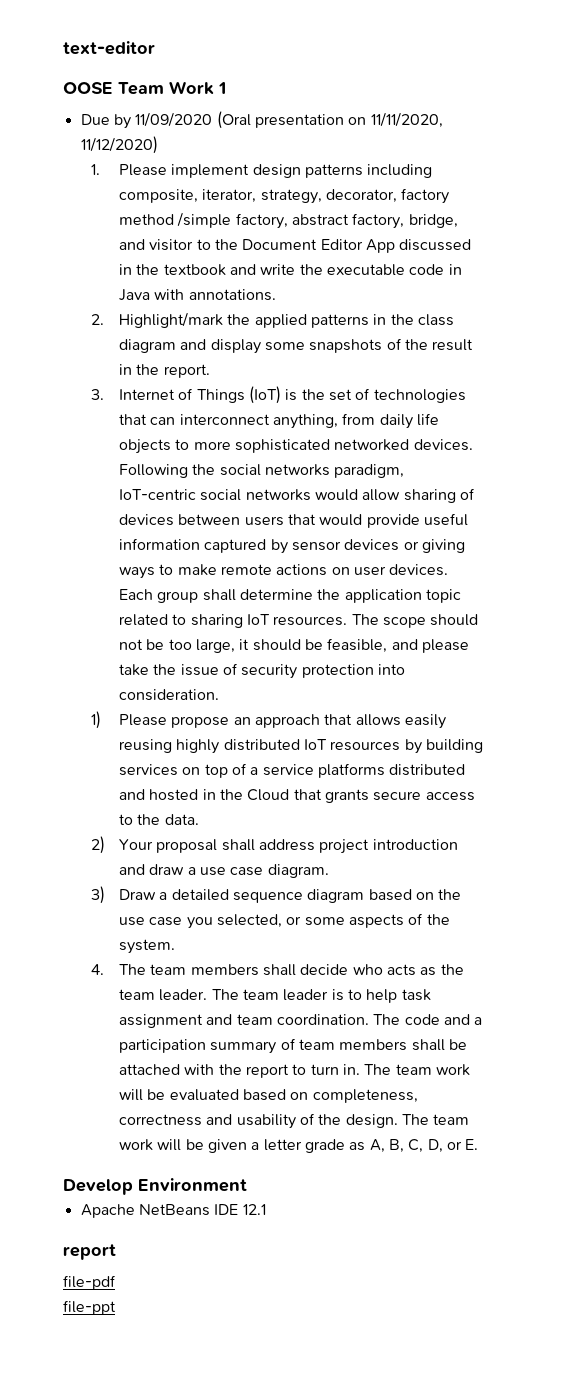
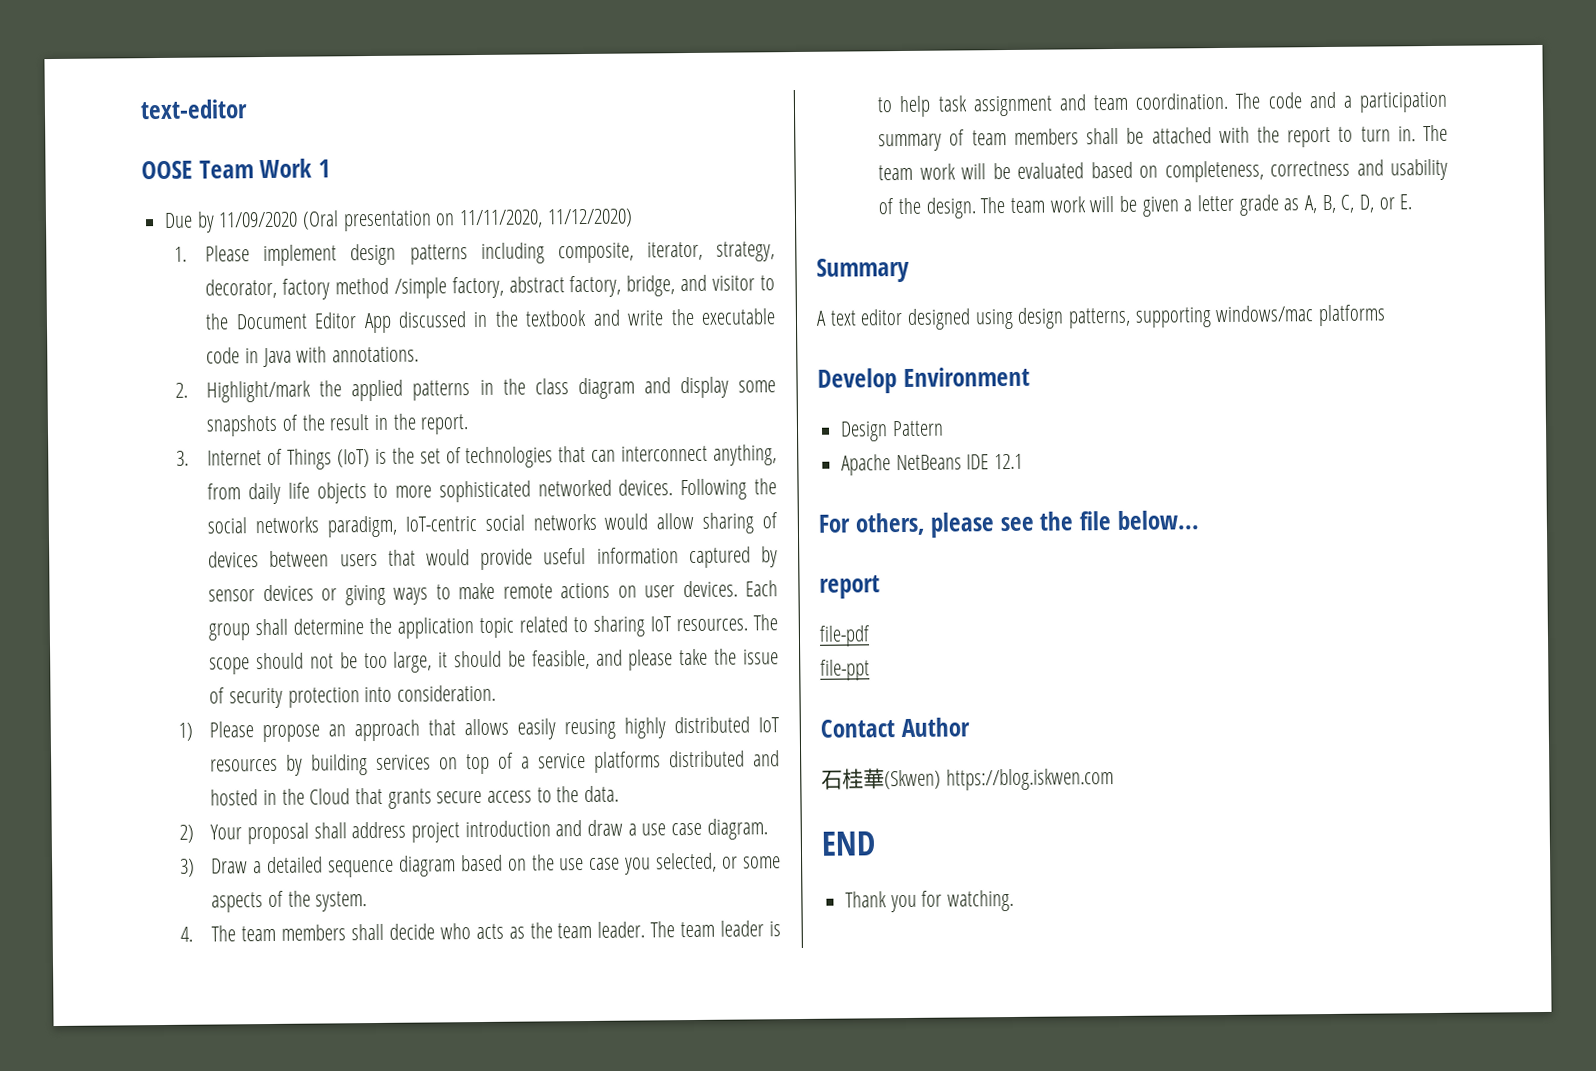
+ Summary
+ A text editor designed using design patterns, supporting windows/mac platforms
+ Design Pattern
  Apache NetBeans IDE 12.1
+ For others, please see the file below...
  report
  file-pdf
  file-ppt
+ Contact Author
+ 石桂華(Skwen) https://blog.iskwen.com
+ END
+ Thank you for watching.

